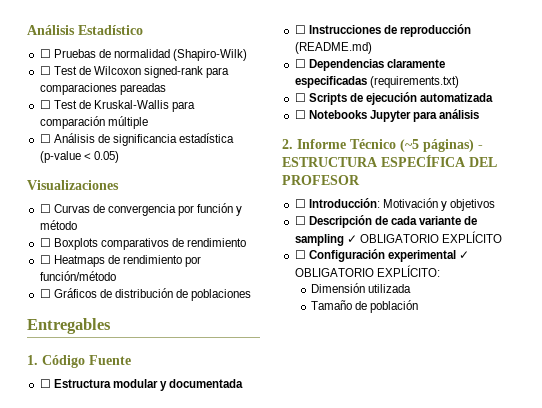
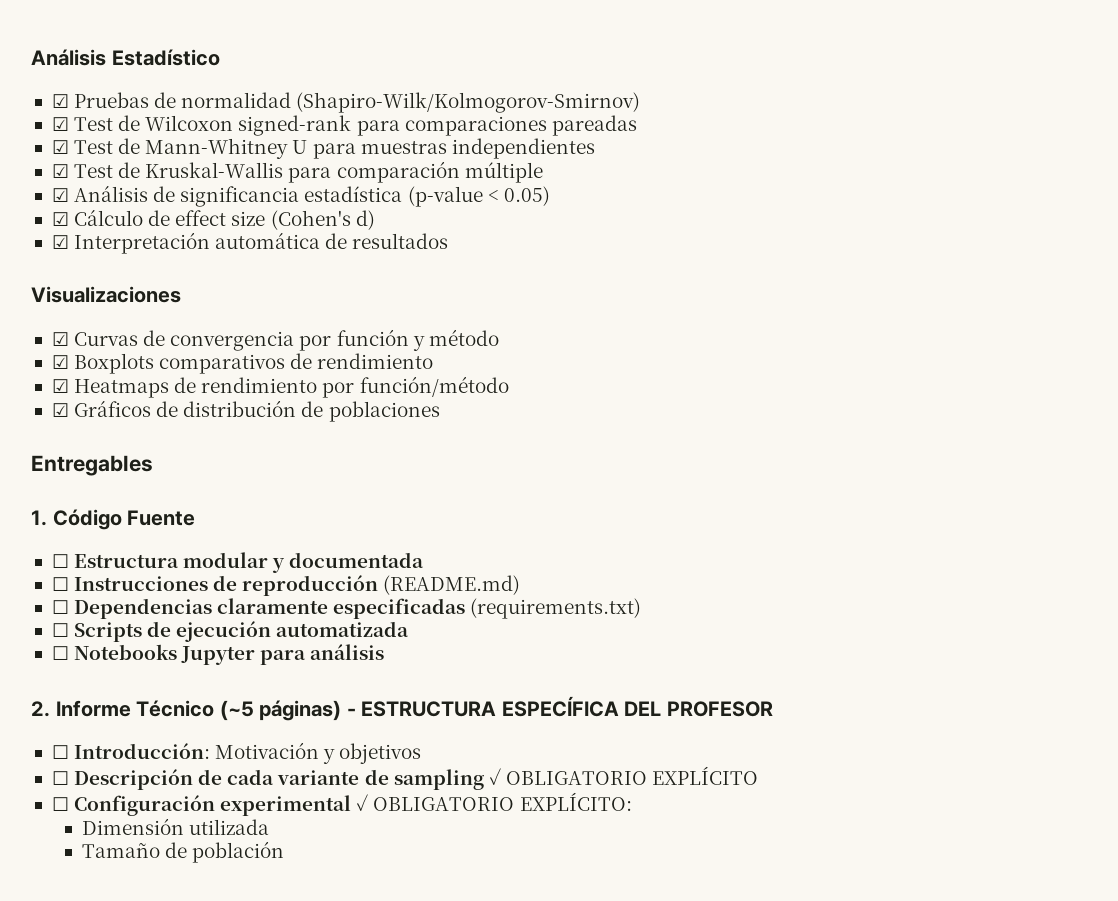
- ☐ Pruebas de normalidad (Shapiro-Wilk)
- ☐ Test de Wilcoxon signed-rank para comparaciones pareadas
+ ☑ Pruebas de normalidad (Shapiro-Wilk/Kolmogorov-Smirnov)
+ ☑ Test de Wilcoxon signed-rank para comparaciones pareadas
- ☐ Test de Kruskal-Wallis para comparación múltiple
+ ☑ Test de Mann-Whitney U para muestras independientes
+ ☑ Test de Kruskal-Wallis para comparación múltiple
- ☐ Análisis de significancia estadística (p-value < 0.05)
+ ☑ Análisis de significancia estadística (p-value < 0.05)
+ ☑ Cálculo de effect size (Cohen's d)
+ ☑ Interpretación automática de resultados
- ☐ Curvas de convergencia por función y método
+ ☑ Curvas de convergencia por función y método
- ☐ Boxplots comparativos de rendimiento
+ ☑ Boxplots comparativos de rendimiento
- ☐ Heatmaps de rendimiento por función/método
+ ☑ Heatmaps de rendimiento por función/método
- ☐ Gráficos de distribución de poblaciones
+ ☑ Gráficos de distribución de poblaciones

